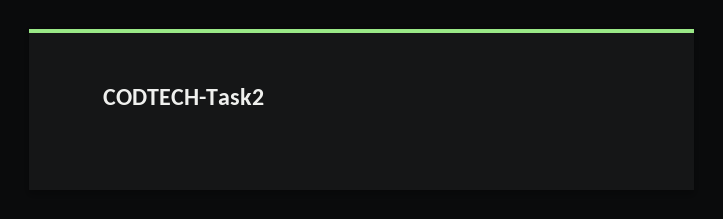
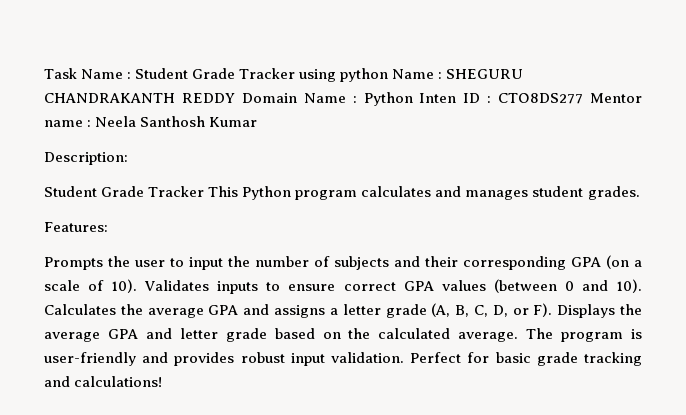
- CODTECH-Task2
+ Task Name : Student Grade Tracker using python Name : SHEGURU CHANDRAKANTH REDDY Domain Name : Python Inten ID : CTO8DS277 Mentor name : Neela Santhosh Kumar
+ Description:
+ Student Grade Tracker This Python program calculates and manages student grades.
+ Features:
+ Prompts the user to input the number of subjects and their corresponding GPA (on a scale of 10). Validates inputs to ensure correct GPA values (between 0 and 10). Calculates the average GPA and assigns a letter grade (A, B, C, D, or F). Displays the average GPA and letter grade based on the calculated average. The program is user-friendly and provides robust input validation. Perfect for basic grade tracking and calculations!

